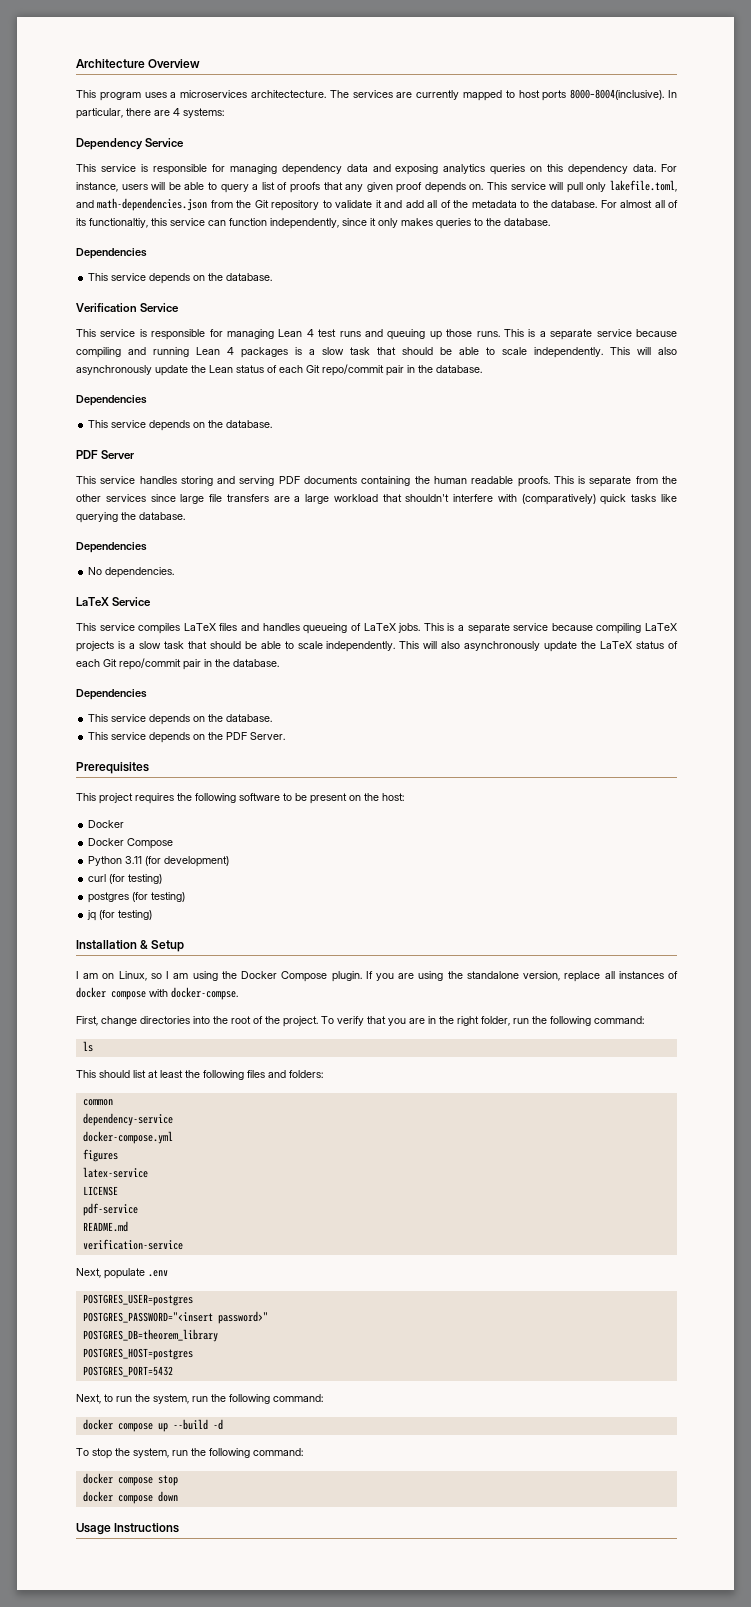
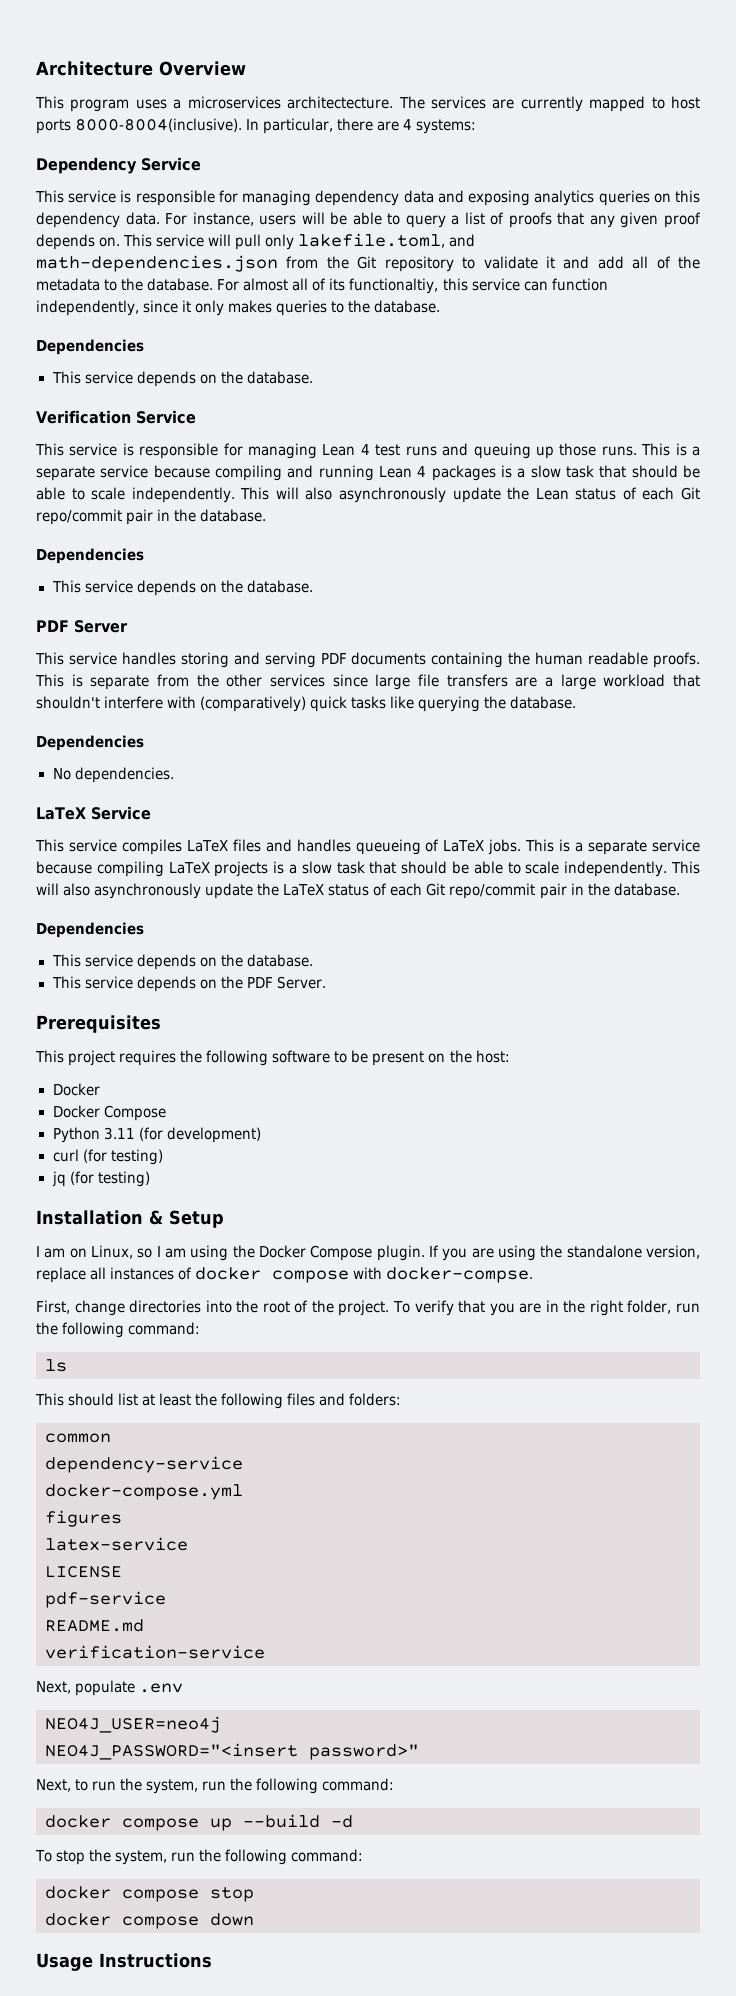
- postgres (for testing)
- POSTGRES_USER=postgres
- POSTGRES_PASSWORD="<insert password>"
+ NEO4J_USER=neo4j
+ NEO4J_PASSWORD="<insert password>"
- POSTGRES_DB=theorem_library
- POSTGRES_HOST=postgres
- POSTGRES_PORT=5432

